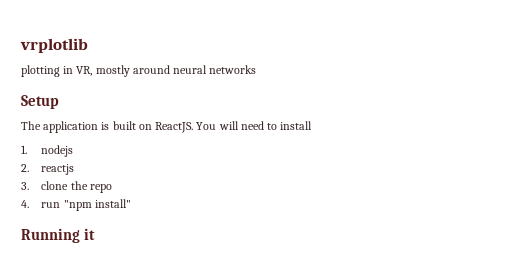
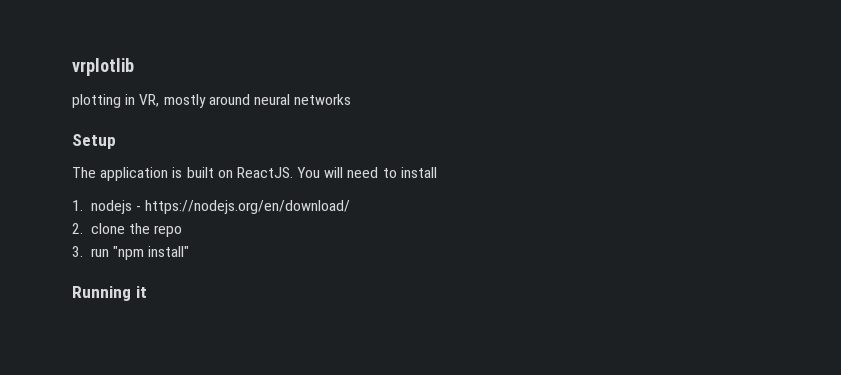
- 1. nodejs
- 2. reactjs
- 3. clone the repo
+ 1. nodejs - https://nodejs.org/en/download/
+ 2. clone the repo
- 4. run "npm install"
+ 3. run "npm install"

